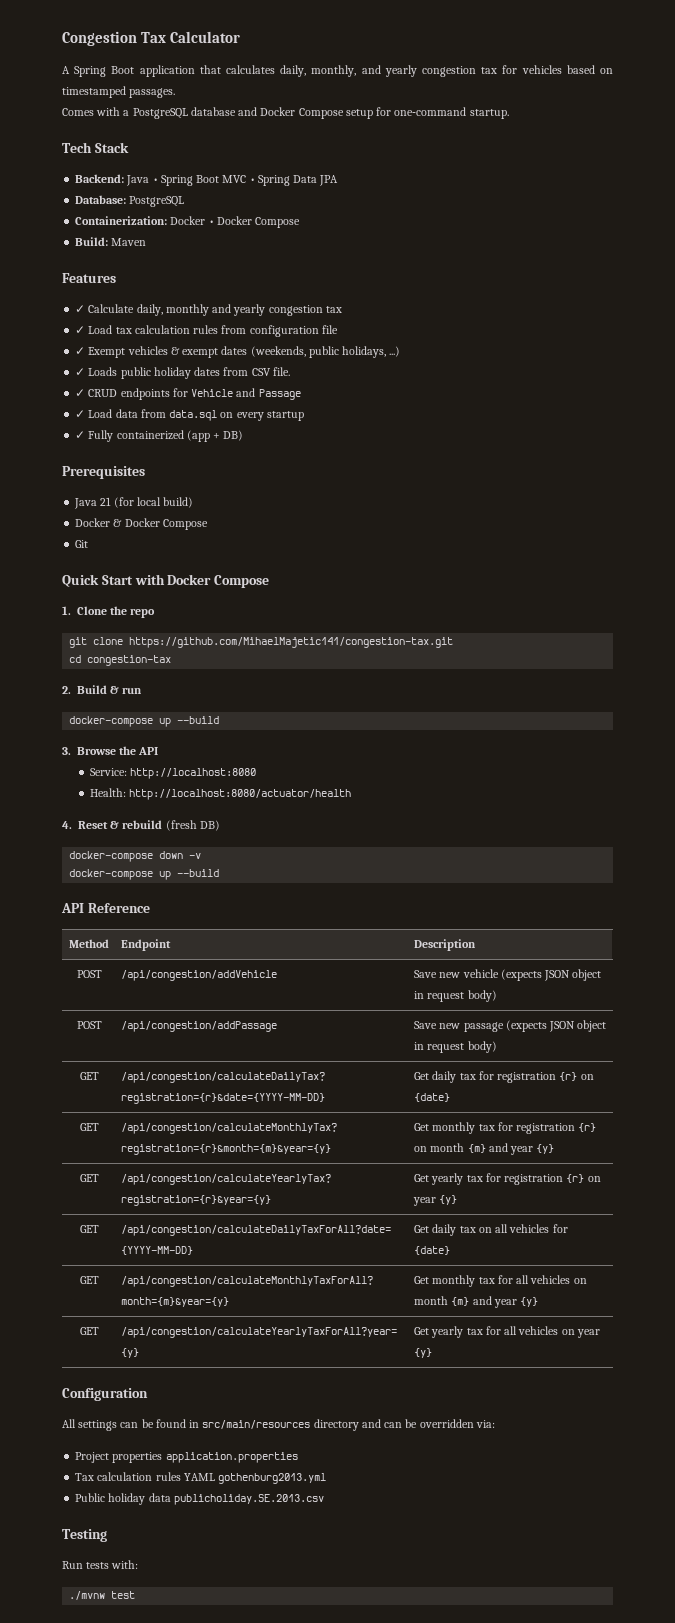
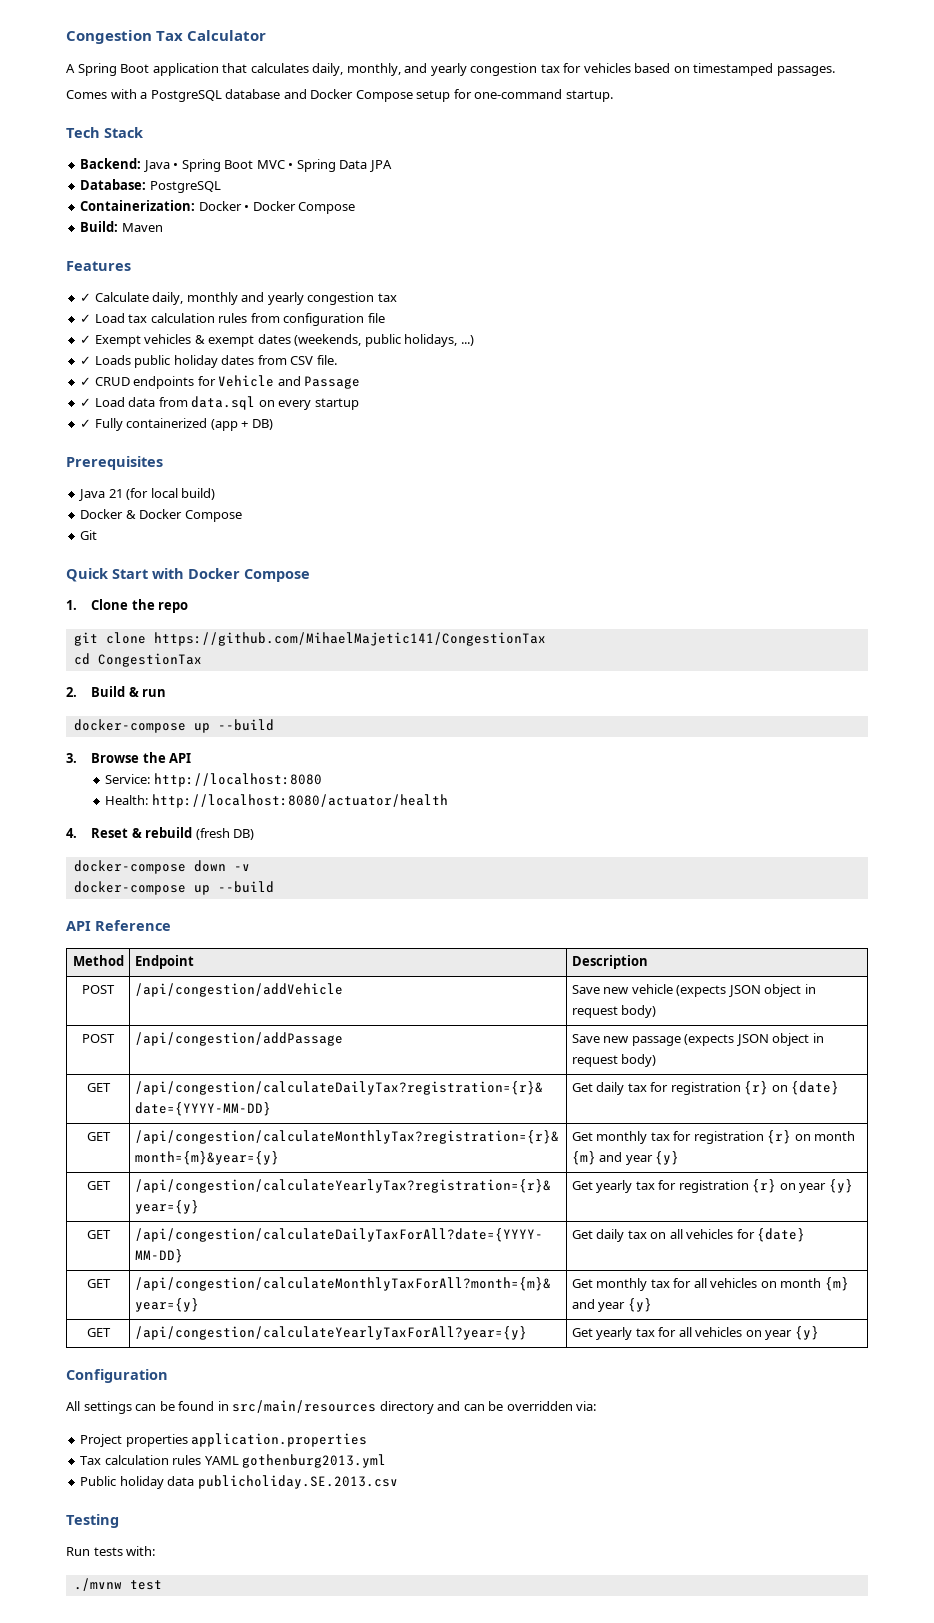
- git clone https://github.com/MihaelMajetic141/congestion‑tax.git
+ git clone https://github.com/MihaelMajetic141/CongestionTax
- cd congestion‑tax
+ cd CongestionTax

